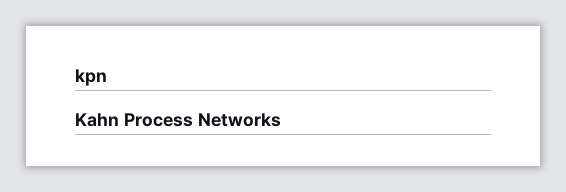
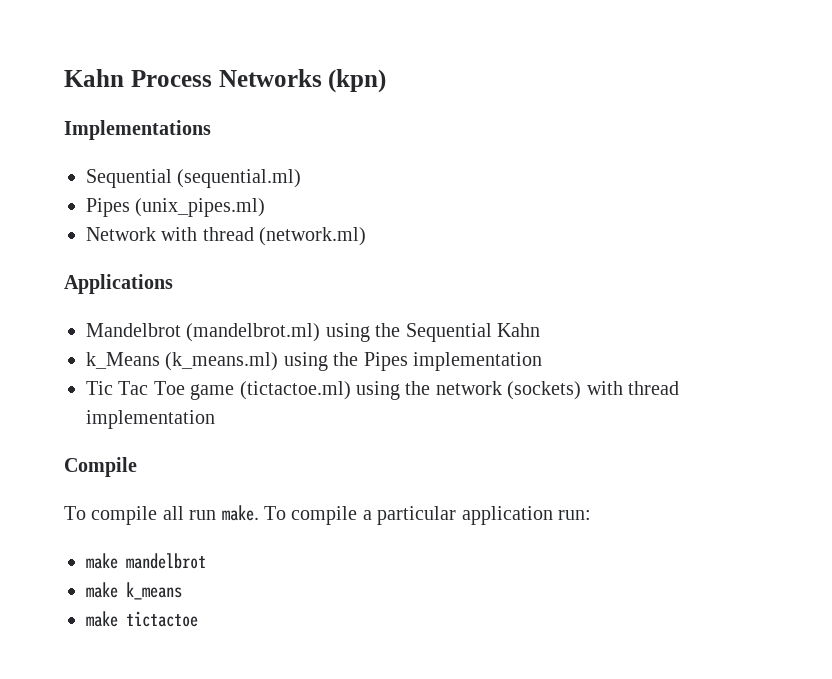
- kpn
- Kahn Process Networks
+ Kahn Process Networks (kpn)
+ Implementations
+ Sequential (sequential.ml)
+ Pipes (unix_pipes.ml)
+ Network with thread (network.ml)
+ Applications
+ Mandelbrot (mandelbrot.ml) using the Sequential Kahn
+ k_Means (k_means.ml) using the Pipes implementation
+ Tic Tac Toe game (tictactoe.ml) using the network (sockets) with thread implementation
+ Compile
+ To compile all run make. To compile a particular application run:
+ make mandelbrot
+ make k_means
+ make tictactoe

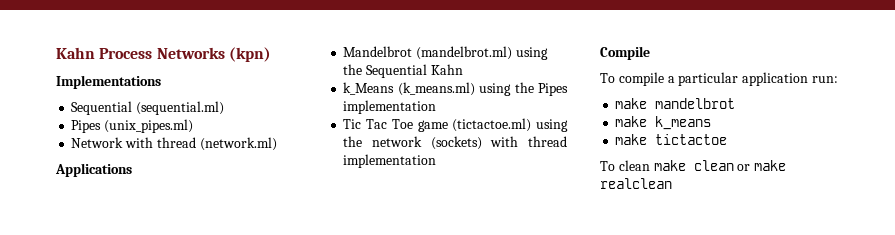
- To compile all run make. To compile a particular application run:
+ To compile a particular application run:
+ To clean make clean or make realclean

